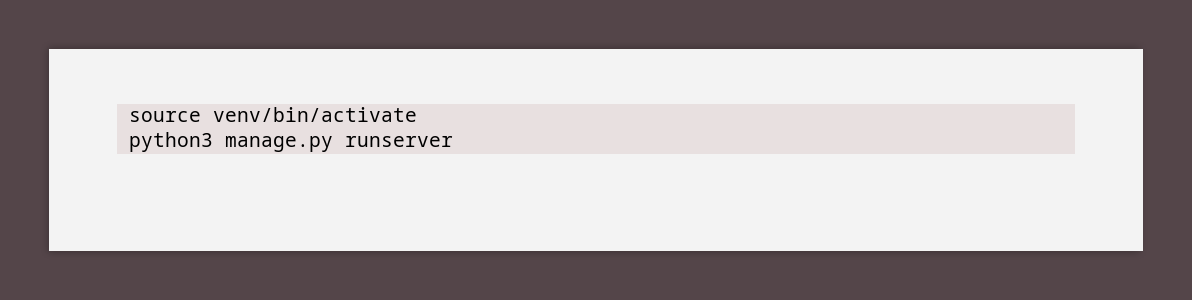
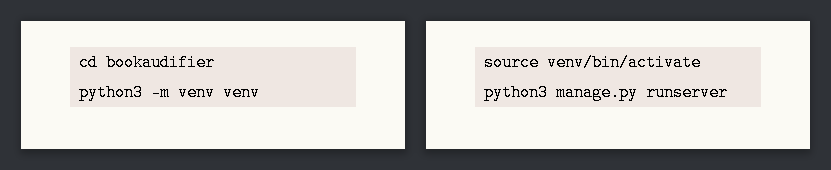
+ cd bookaudifier
+ python3 -m venv venv

